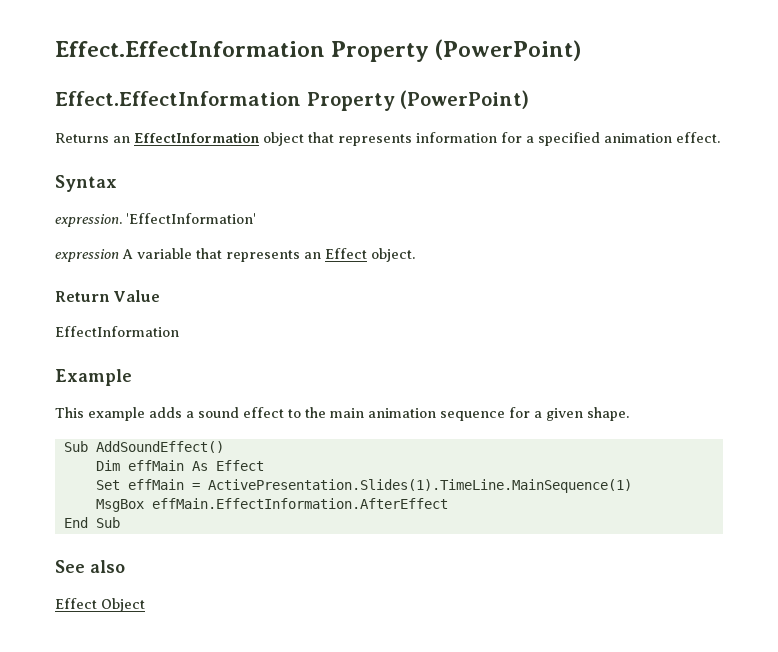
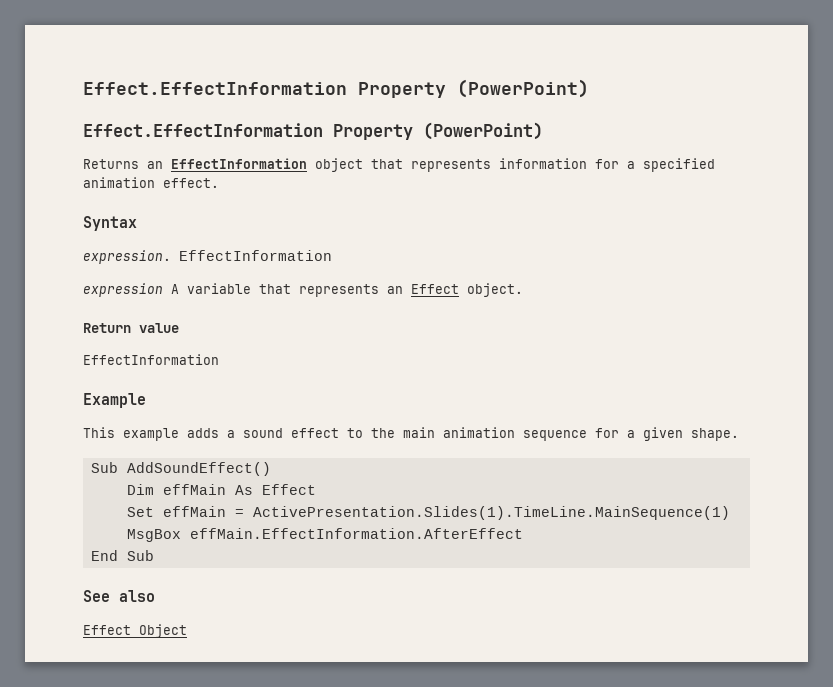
- expression. 'EffectInformation'
+ expression. EffectInformation
- Return Value
+ Return value

